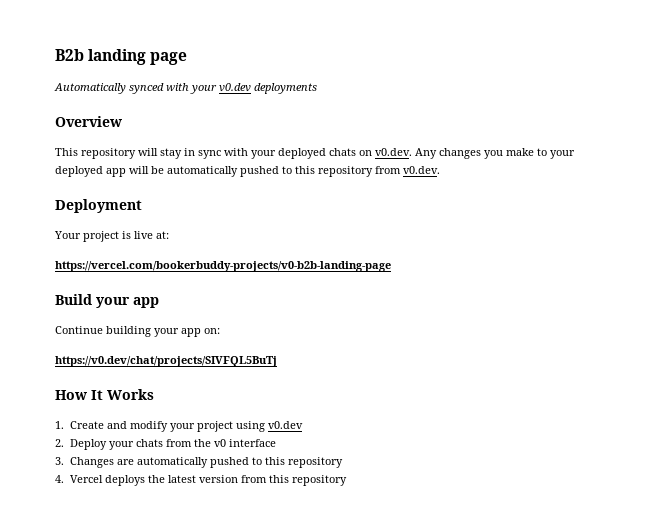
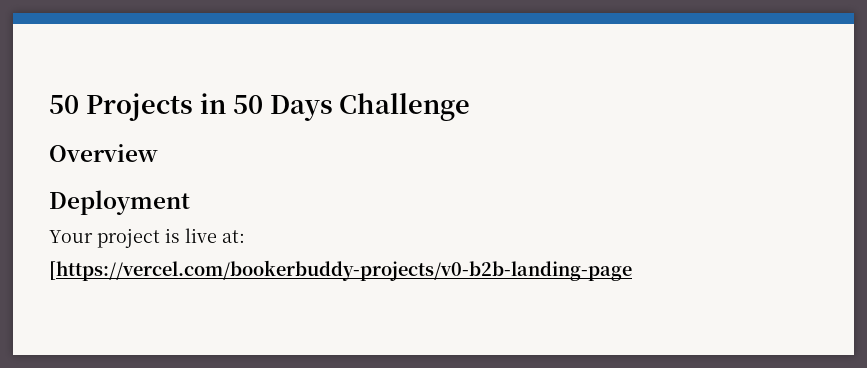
- B2b landing page
- Automatically synced with your v0.dev deployments
+ 50 Projects in 50 Days Challenge
  Overview
- This repository will stay in sync with your deployed chats on v0.dev. Any changes you make to your deployed app will be automatically pushed to this repository from v0.dev.
- https://vercel.com/bookerbuddy-projects/v0-b2b-landing-page
- Build your app
- Continue building your app on:
- https://v0.dev/chat/projects/SIVFQL5BuTj
- How It Works
- 1. Create and modify your project using v0.dev
- 2. Deploy your chats from the v0 interface
- 3. Changes are automatically pushed to this repository
- 4. Vercel deploys the latest version from this repository
+ [https://vercel.com/bookerbuddy-projects/v0-b2b-landing-page

